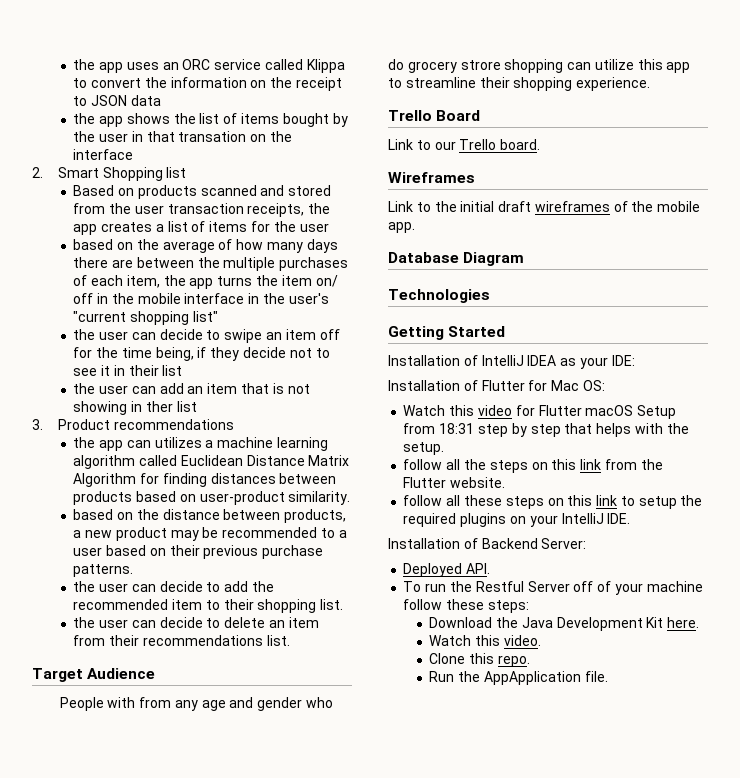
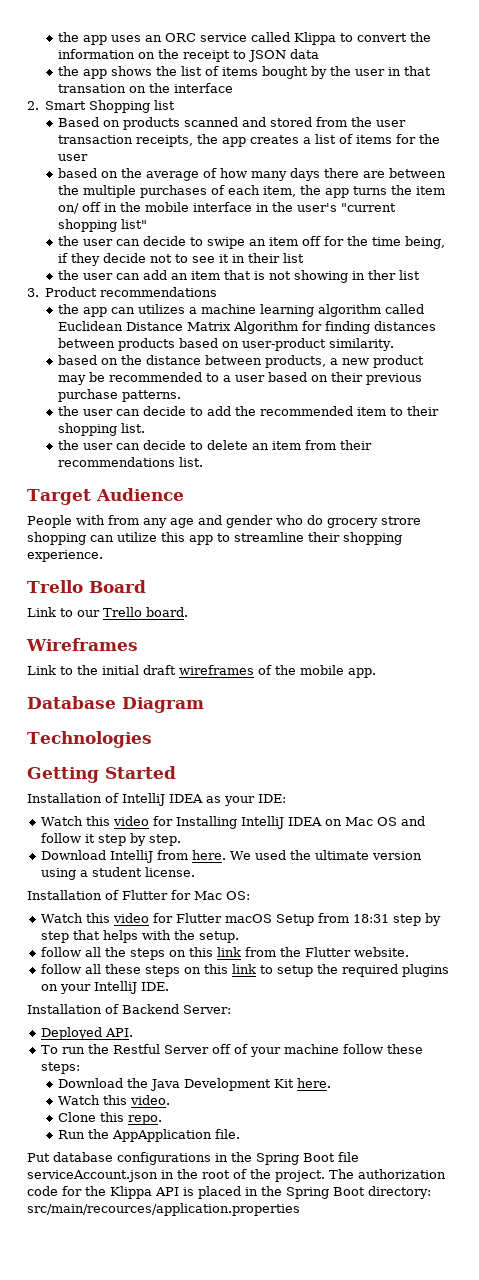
+ Watch this video for Installing IntelliJ IDEA on Mac OS and follow it step by step.
+ Download IntelliJ from here. We used the ultimate version using a student license.
+ Put database configurations in the Spring Boot file serviceAccount.json in the root of the project. The authorization code for the Klippa API is placed in the Spring Boot directory: src/main/recources/application.properties

